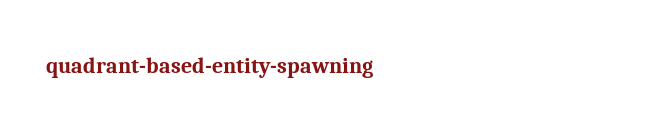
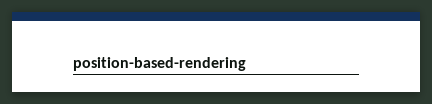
- quadrant-based-entity-spawning
+ position-based-rendering

